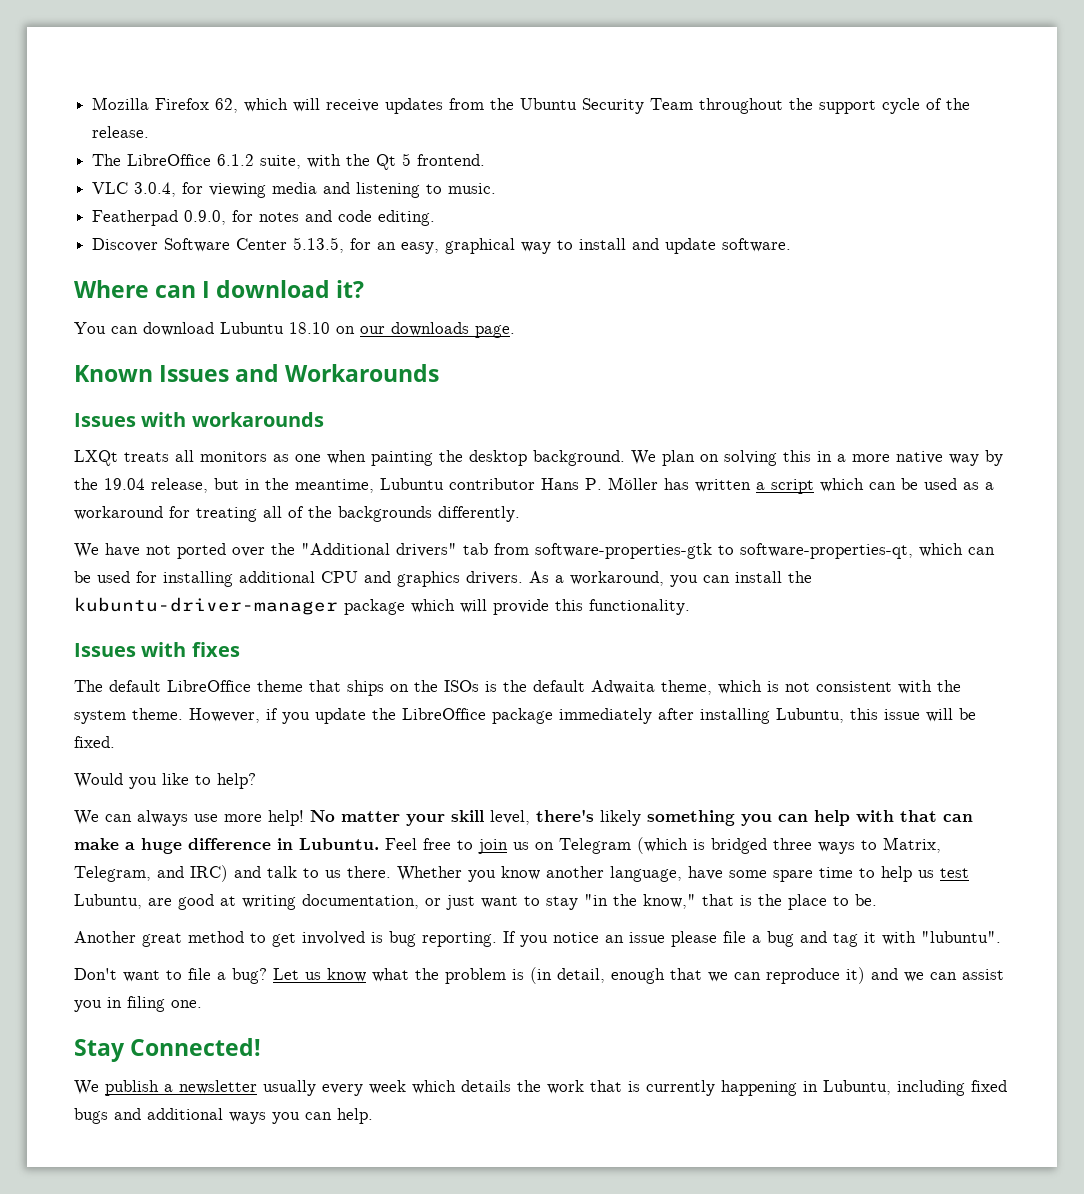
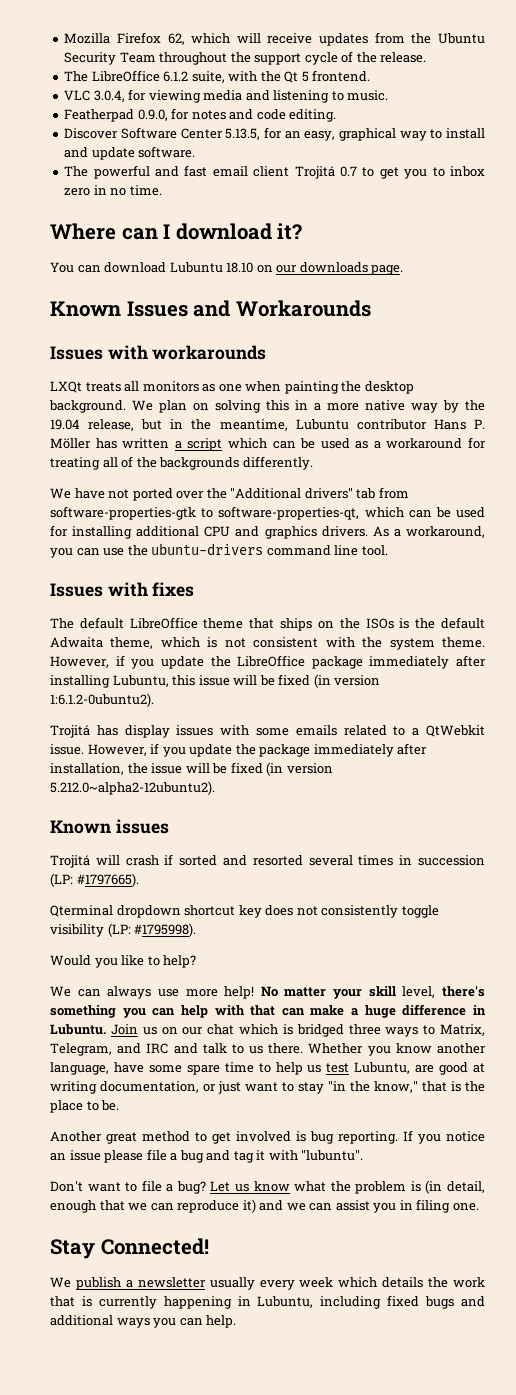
+ The powerful and fast email client Trojitá 0.7 to get you to inbox zero in no time.
- As a workaround, you can install the kubuntu-driver-manager package which will provide this functionality.
+ As a workaround, you can use the ubuntu-drivers command line tool.
- However, if you update the LibreOffice package immediately after installing Lubuntu, this issue will be fixed.
+ However, if you update the LibreOffice package immediately after installing Lubuntu, this issue will be fixed (in version 1:6.1.2-0ubuntu2).
+ Trojitá has display issues with some emails related to a QtWebkit issue. However, if you update the package immediately after installation, the issue will be fixed (in version 5.212.0~alpha2-12ubuntu2).
+ Known issues
+ Trojitá will crash if sorted and resorted several times in succession (LP: #1797665).
+ Qterminal dropdown shortcut key does not consistently toggle visibility (LP: #1795998).
- No matter your skill level, there's likely something you can help with that can make a huge difference in Lubuntu.
+ No matter your skill level, there's something you can help with that can make a huge difference in Lubuntu.
- Feel free to join us on Telegram (which is bridged three ways to Matrix, Telegram, and IRC) and talk to us there.
+ Join us on our chat which is bridged three ways to Matrix, Telegram, and IRC and talk to us there.

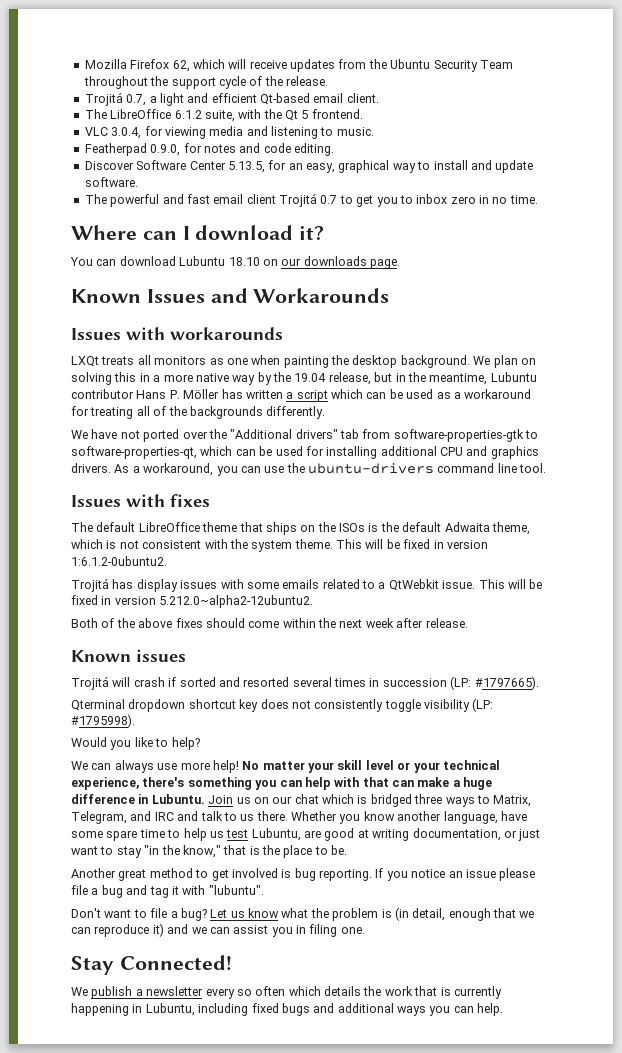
+ Trojitá 0.7, a light and efficient Qt-based email client.
- However, if you update the LibreOffice package immediately after installing Lubuntu, this issue will be fixed (in version 1:6.1.2-0ubuntu2).
+ This will be fixed in version 1:6.1.2-0ubuntu2.
- However, if you update the package immediately after installation, the issue will be fixed (in version 5.212.0~alpha2-12ubuntu2).
+ This will be fixed in version 5.212.0~alpha2-12ubuntu2.
+ Both of the above fixes should come within the next week after release.
- No matter your skill level, there's something you can help with that can make a huge difference in Lubuntu.
+ No matter your skill level or your technical experience, there's something you can help with that can make a huge difference in Lubuntu.
- We publish a newsletter usually every week which details the work that is currently happening in Lubuntu, including fixed bugs and additional ways you can help.
+ We publish a newsletter every so often which details the work that is currently happening in Lubuntu, including fixed bugs and additional ways you can help.

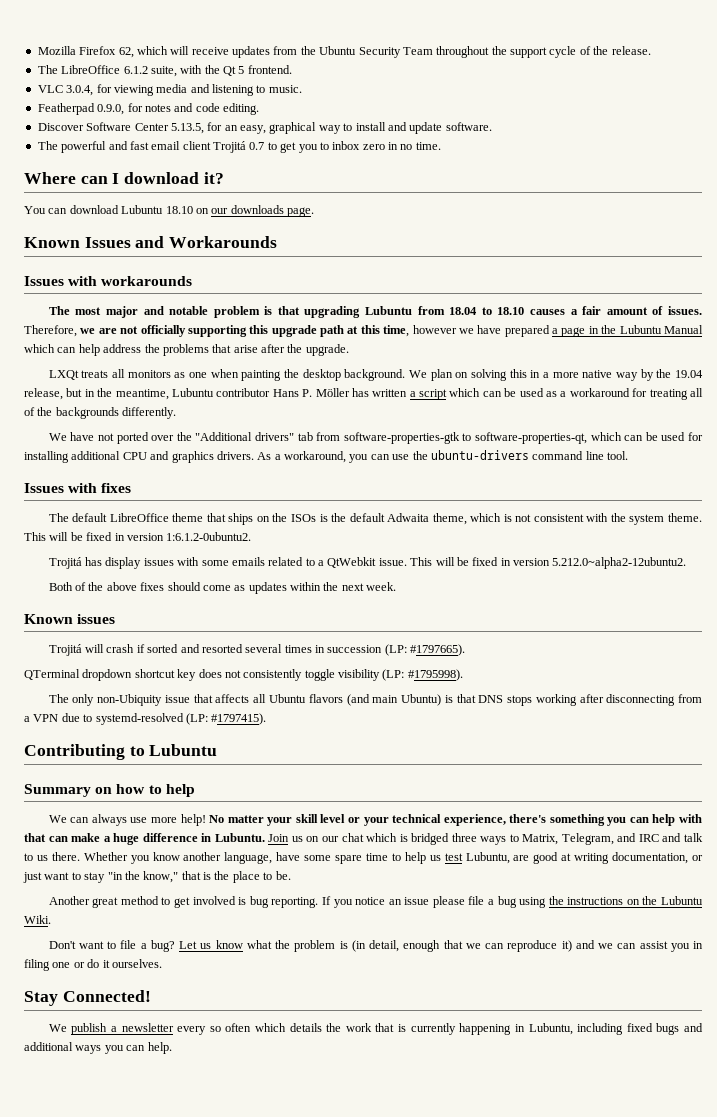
- Trojitá 0.7, a light and efficient Qt-based email client.
+ The most major and notable problem is that upgrading Lubuntu from 18.04 to 18.10 causes a fair amount of issues. Therefore, we are not officially supporting this upgrade path at this time, however we have prepared a page in the Lubuntu Manual which can help address the problems that arise after the upgrade.
- Both of the above fixes should come within the next week after release.
+ Both of the above fixes should come as updates within the next week.
- Qterminal dropdown shortcut key does not consistently toggle visibility (LP: #1795998).
+ QTerminal dropdown shortcut key does not consistently toggle visibility (LP: #1795998).
- Would you like to help?
+ The only non-Ubiquity issue that affects all Ubuntu flavors (and main Ubuntu) is that DNS stops working after disconnecting from a VPN due to systemd-resolved (LP: #1797415).
+ Contributing to Lubuntu
+ Summary on how to help
- If you notice an issue please file a bug and tag it with "lubuntu".
+ If you notice an issue please file a bug using the instructions on the Lubuntu Wiki.
- Let us know what the problem is (in detail, enough that we can reproduce it) and we can assist you in filing one.
+ Let us know what the problem is (in detail, enough that we can reproduce it) and we can assist you in filing one or do it ourselves.

